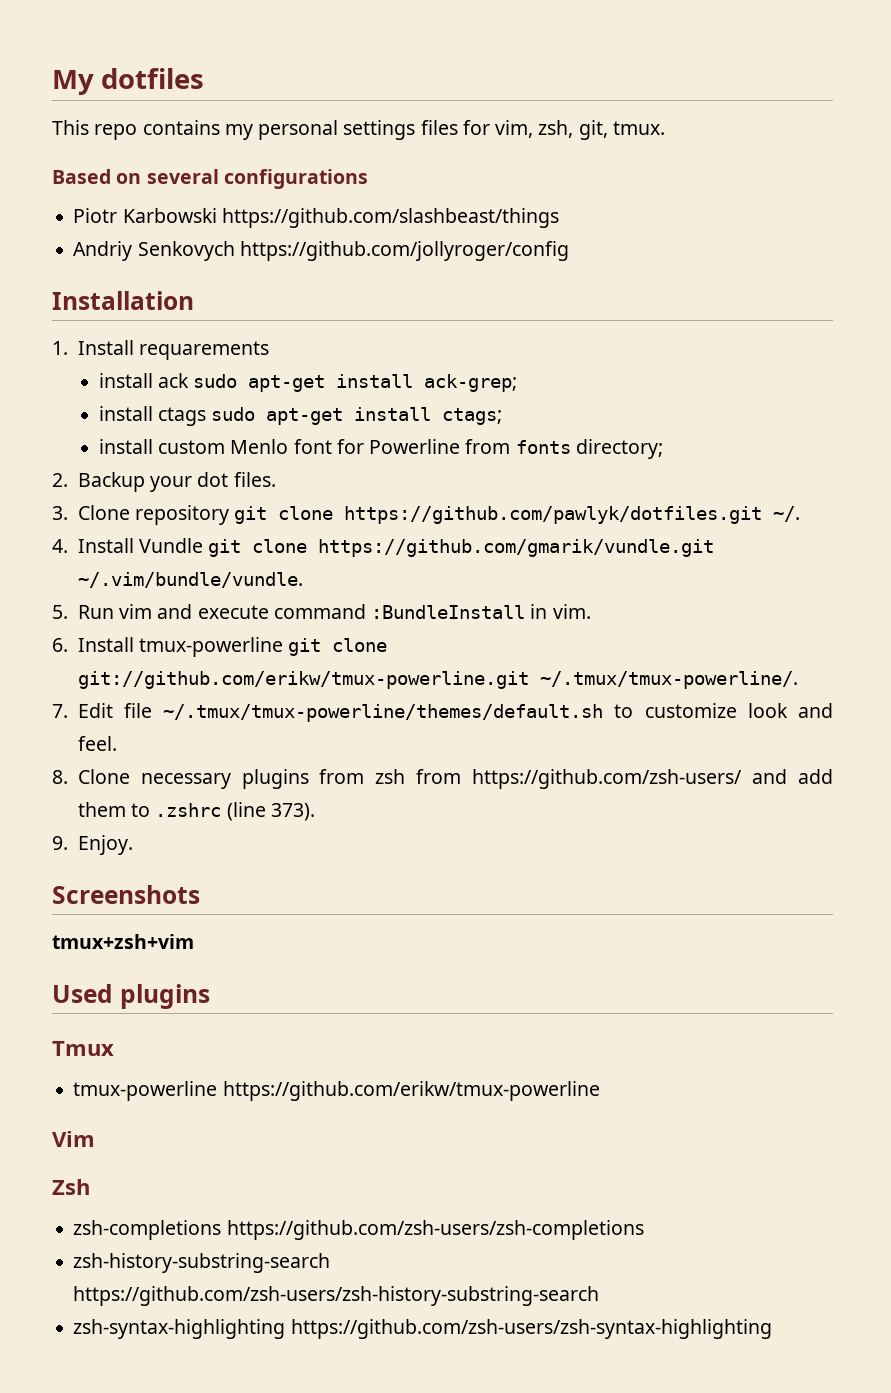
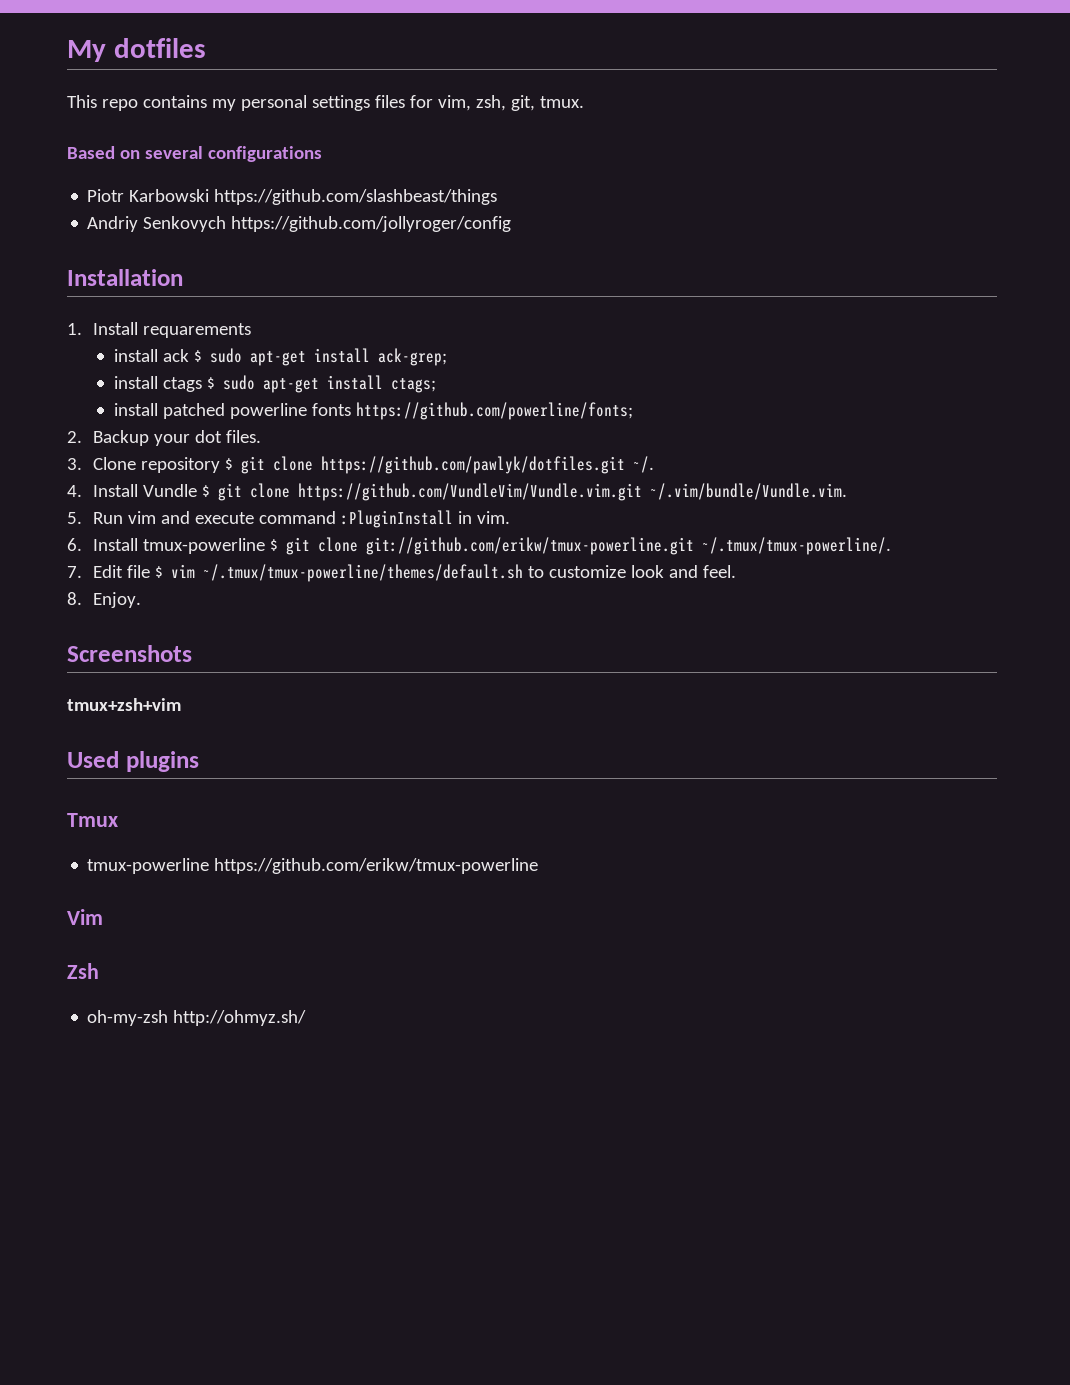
- install ack sudo apt-get install ack-grep;
+ install ack $ sudo apt-get install ack-grep;
- install ctags sudo apt-get install ctags;
+ install ctags $ sudo apt-get install ctags;
- install custom Menlo font for Powerline from fonts directory;
+ install patched powerline fonts https://github.com/powerline/fonts;
- 3. Clone repository git clone https://github.com/pawlyk/dotfiles.git ~/.
+ 3. Clone repository $ git clone https://github.com/pawlyk/dotfiles.git ~/.
- 4. Install Vundle git clone https://github.com/gmarik/vundle.git ~/.vim/bundle/vundle.
+ 4. Install Vundle $ git clone https://github.com/VundleVim/Vundle.vim.git ~/.vim/bundle/Vundle.vim.
- 5. Run vim and execute command :BundleInstall in vim.
+ 5. Run vim and execute command :PluginInstall in vim.
- 6. Install tmux-powerline git clone git://github.com/erikw/tmux-powerline.git ~/.tmux/tmux-powerline/.
+ 6. Install tmux-powerline $ git clone git://github.com/erikw/tmux-powerline.git ~/.tmux/tmux-powerline/.
- 7. Edit file ~/.tmux/tmux-powerline/themes/default.sh to customize look and feel.
+ 7. Edit file $ vim ~/.tmux/tmux-powerline/themes/default.sh to customize look and feel.
- 8. Clone necessary plugins from zsh from https://github.com/zsh-users/ and add them to .zshrc (line 373).
- 9. Enjoy.
+ 8. Enjoy.
- zsh-completions https://github.com/zsh-users/zsh-completions
- zsh-history-substring-search https://github.com/zsh-users/zsh-history-substring-search
- zsh-syntax-highlighting https://github.com/zsh-users/zsh-syntax-highlighting
+ oh-my-zsh http://ohmyz.sh/

